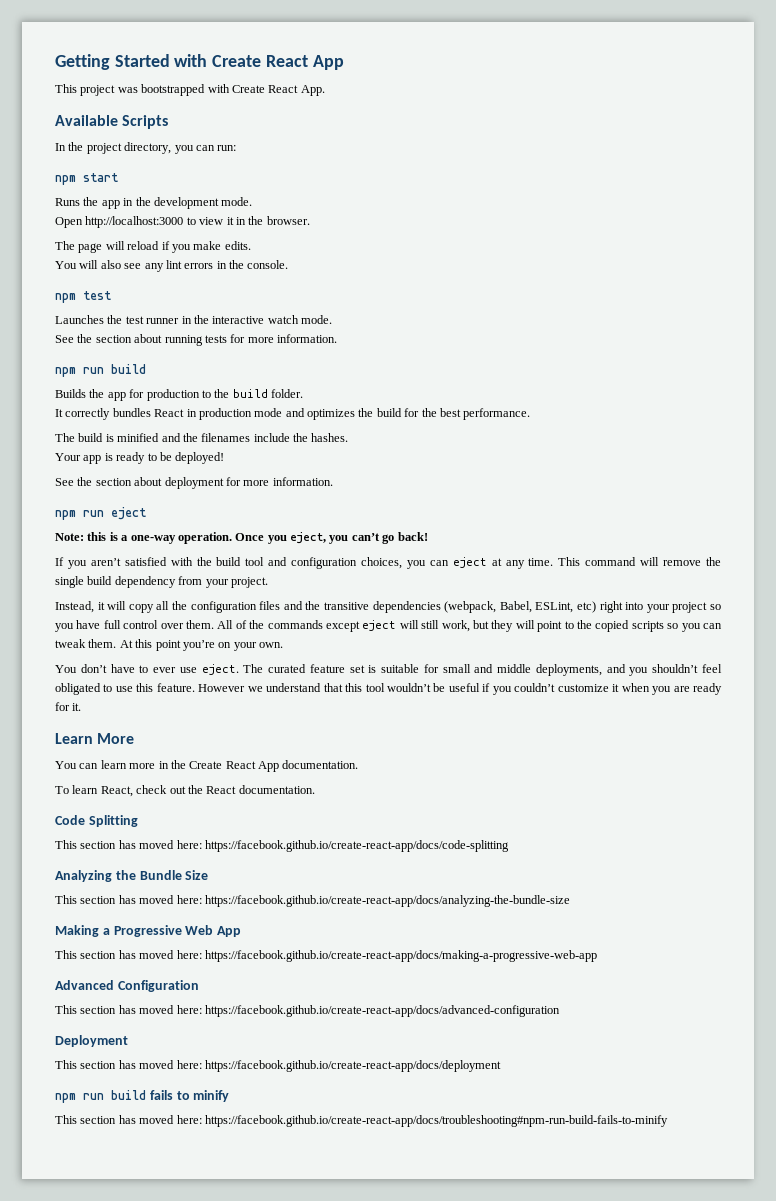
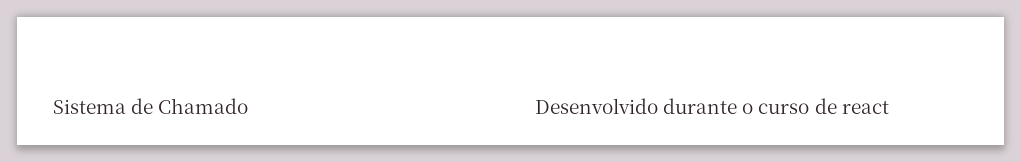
- Getting Started with Create React App
- This project was bootstrapped with Create React App.
- Available Scripts
- In the project directory, you can run:
- npm start
- Runs the app in the development mode.
- Open http://localhost:3000 to view it in the browser.
- The page will reload if you make edits.
- You will also see any lint errors in the console.
- npm test
- Launches the test runner in the interactive watch mode.
- See the section about running tests for more information.
- npm run build
- Builds the app for production to the build folder.
- It correctly bundles React in production mode and optimizes the build for the best performance.
- The build is minified and the filenames include the hashes.
- Your app is ready to be deployed!
- See the section about deployment for more information.
- npm run eject
- Note: this is a one-way operation. Once you eject, you can’t go back!
- If you aren’t satisfied with the build tool and configuration choices, you can eject at any time. This command will remove the single build dependency from your project.
- Instead, it will copy all the configuration files and the transitive dependencies (webpack, Babel, ESLint, etc) right into your project so you have full control over them. All of the commands except eject will still work, but they will point to the copied scripts so you can tweak them. At this point you’re on your own.
- You don’t have to ever use eject. The curated feature set is suitable for small and middle deployments, and you shouldn’t feel obligated to use this feature. However we understand that this tool wouldn’t be useful if you couldn’t customize it when you are ready for it.
- Learn More
- You can learn more in the Create React App documentation.
- To learn React, check out the React documentation.
- Code Splitting
- This section has moved here: https://facebook.github.io/create-react-app/docs/code-splitting
- Analyzing the Bundle Size
- This section has moved here: https://facebook.github.io/create-react-app/docs/analyzing-the-bundle-size
- Making a Progressive Web App
- This section has moved here: https://facebook.github.io/create-react-app/docs/making-a-progressive-web-app
- Advanced Configuration
- This section has moved here: https://facebook.github.io/create-react-app/docs/advanced-configuration
- Deployment
- This section has moved here: https://facebook.github.io/create-react-app/docs/deployment
- npm run build fails to minify
- This section has moved here: https://facebook.github.io/create-react-app/docs/troubleshooting#npm-run-build-fails-to-minify
+ Sistema de Chamado
+ Desenvolvido durante o curso de react

